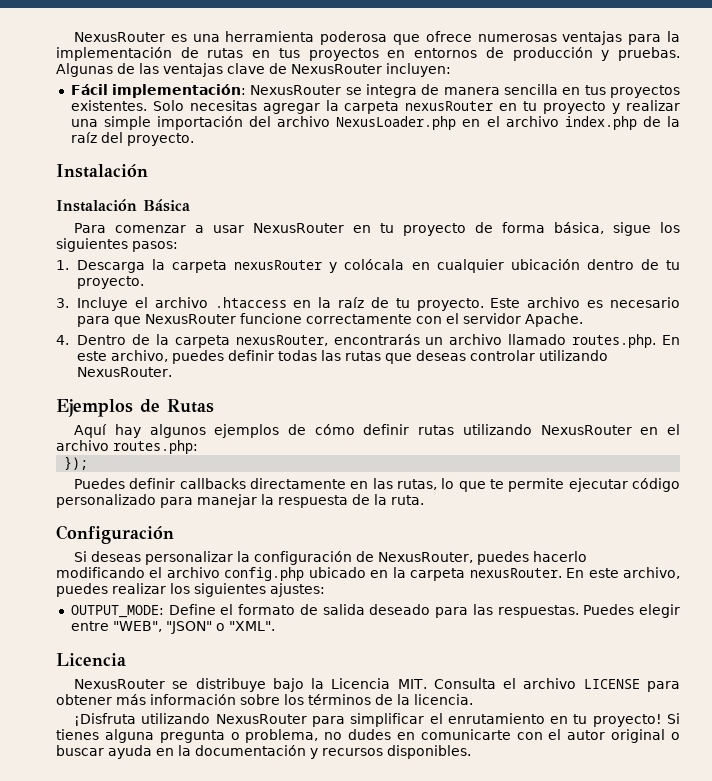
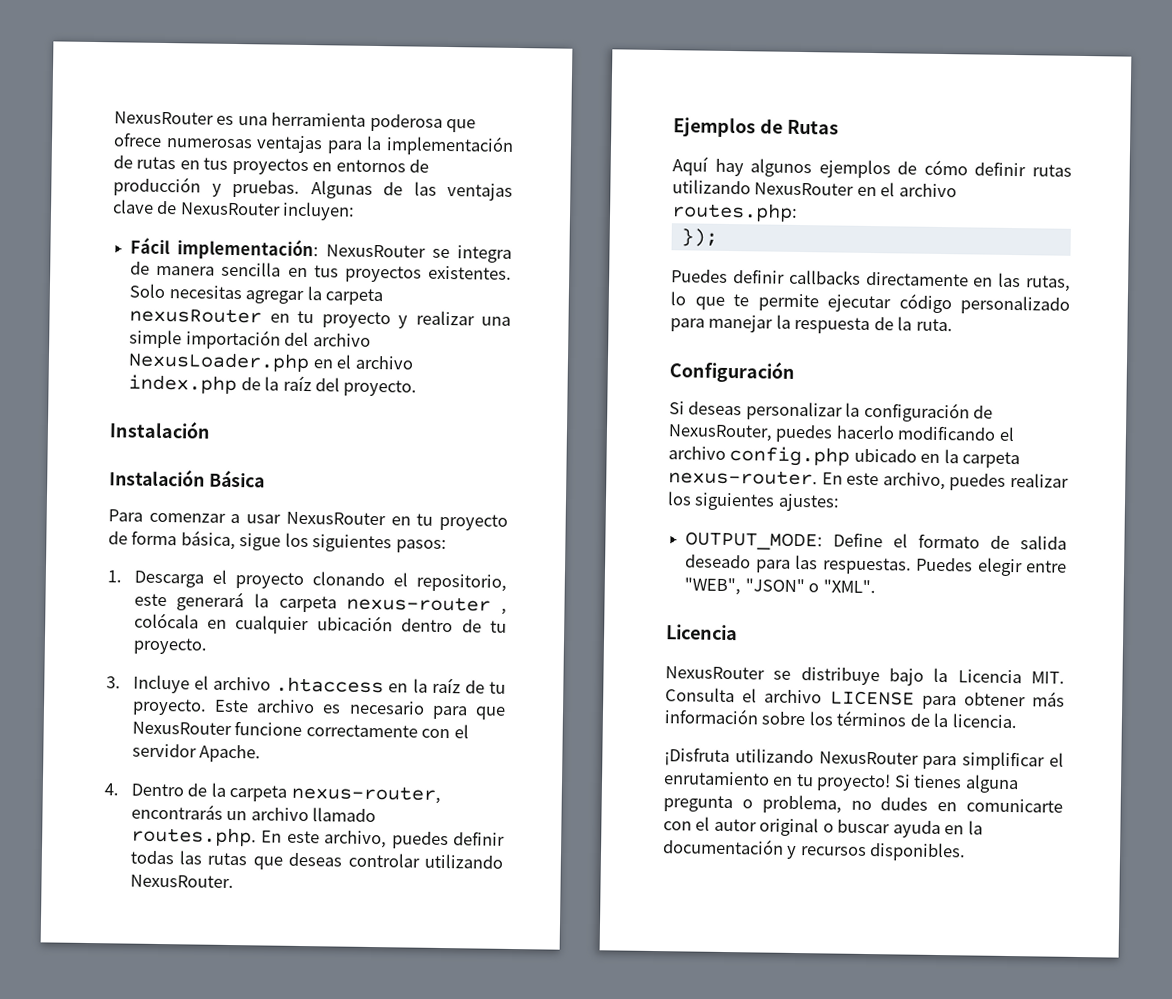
- 1. Descarga la carpeta nexusRouter y colócala en cualquier ubicación dentro de tu proyecto.
+ 1. Descarga el proyecto clonando el repositorio, este generará la carpeta nexus-router , colócala en cualquier ubicación dentro de tu proyecto.
- 4. Dentro de la carpeta nexusRouter, encontrarás un archivo llamado routes.php. En este archivo, puedes definir todas las rutas que deseas controlar utilizando NexusRouter.
+ 4. Dentro de la carpeta nexus-router, encontrarás un archivo llamado routes.php. En este archivo, puedes definir todas las rutas que deseas controlar utilizando NexusRouter.
- Si deseas personalizar la configuración de NexusRouter, puedes hacerlo modificando el archivo config.php ubicado en la carpeta nexusRouter.
+ Si deseas personalizar la configuración de NexusRouter, puedes hacerlo modificando el archivo config.php ubicado en la carpeta nexus-router.

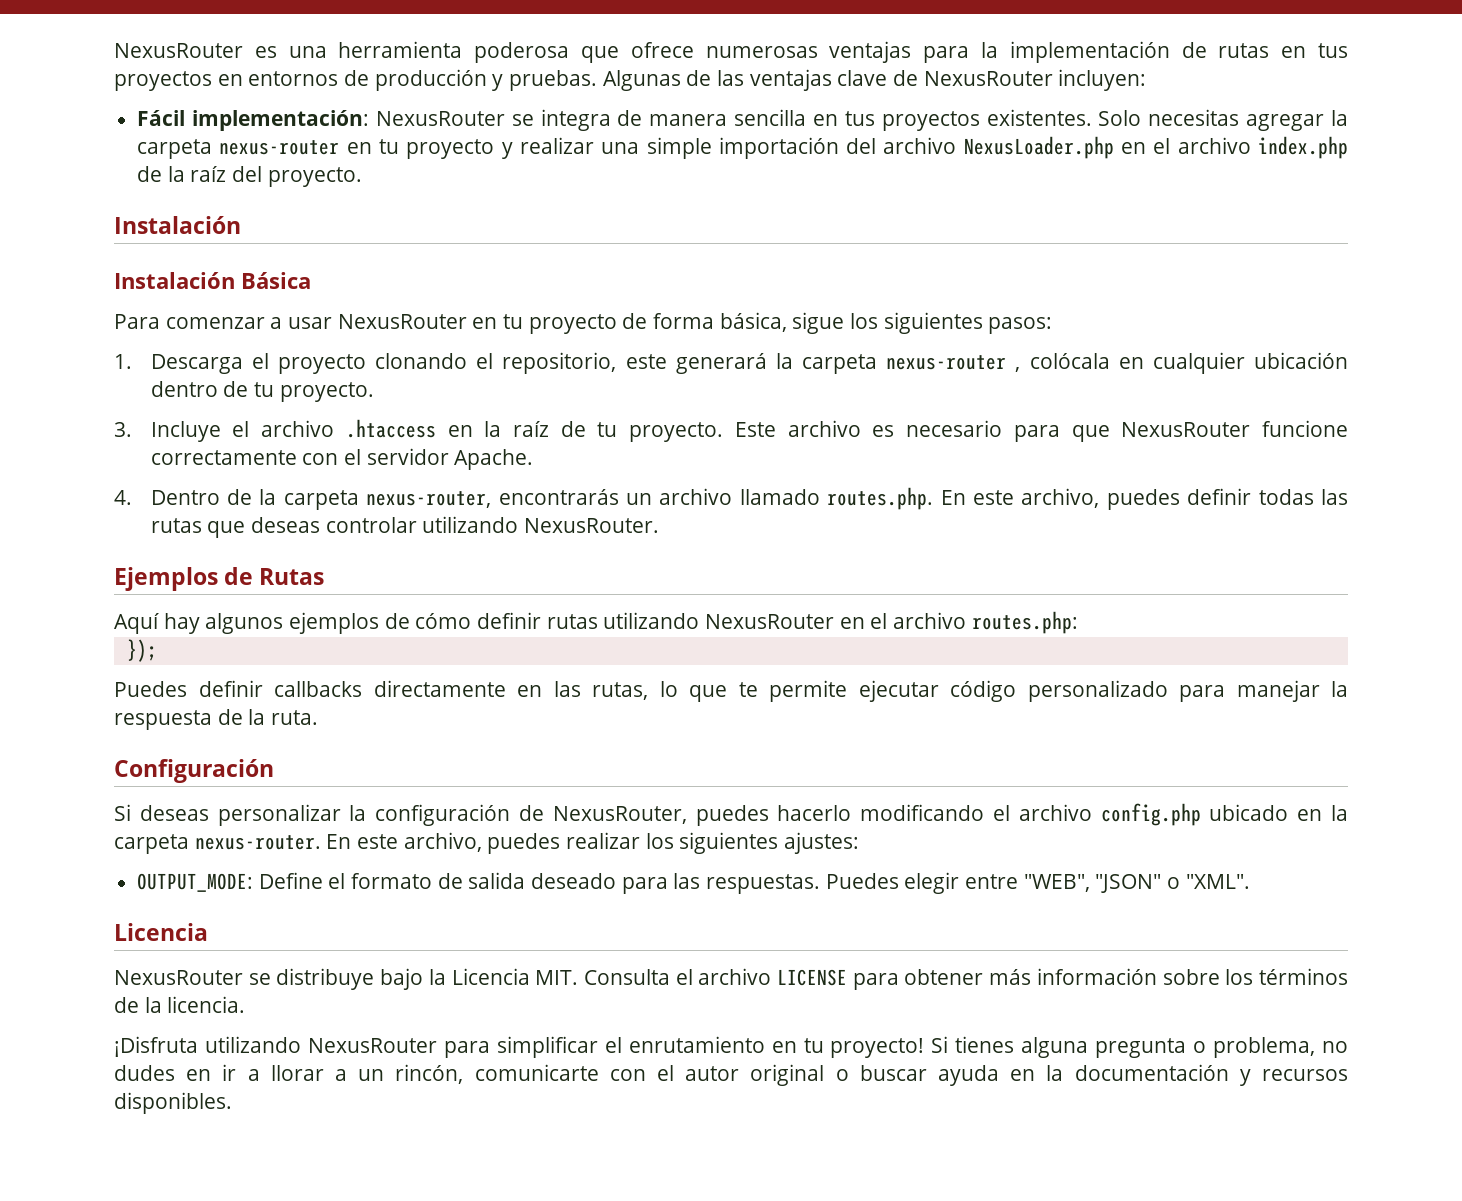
- Solo necesitas agregar la carpeta nexusRouter en tu proyecto y realizar una simple importación del archivo NexusLoader.php en el archivo index.php de la raíz del proyecto.
+ Solo necesitas agregar la carpeta nexus-router en tu proyecto y realizar una simple importación del archivo NexusLoader.php en el archivo index.php de la raíz del proyecto.
- Si tienes alguna pregunta o problema, no dudes en comunicarte con el autor original o buscar ayuda en la documentación y recursos disponibles.
+ Si tienes alguna pregunta o problema, no dudes en ir a llorar a un rincón, comunicarte con el autor original o buscar ayuda en la documentación y recursos disponibles.

